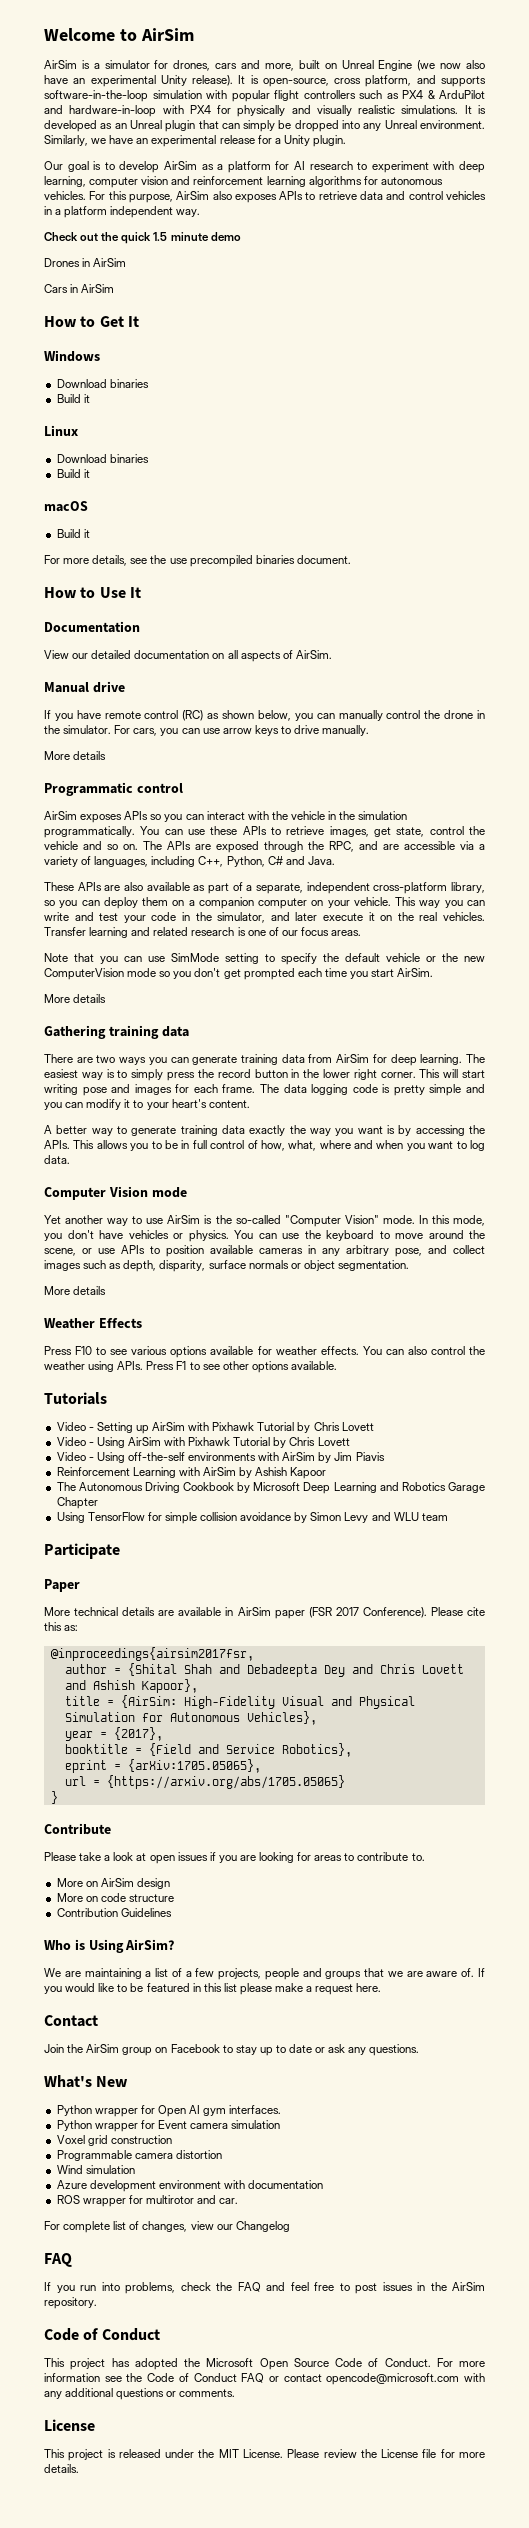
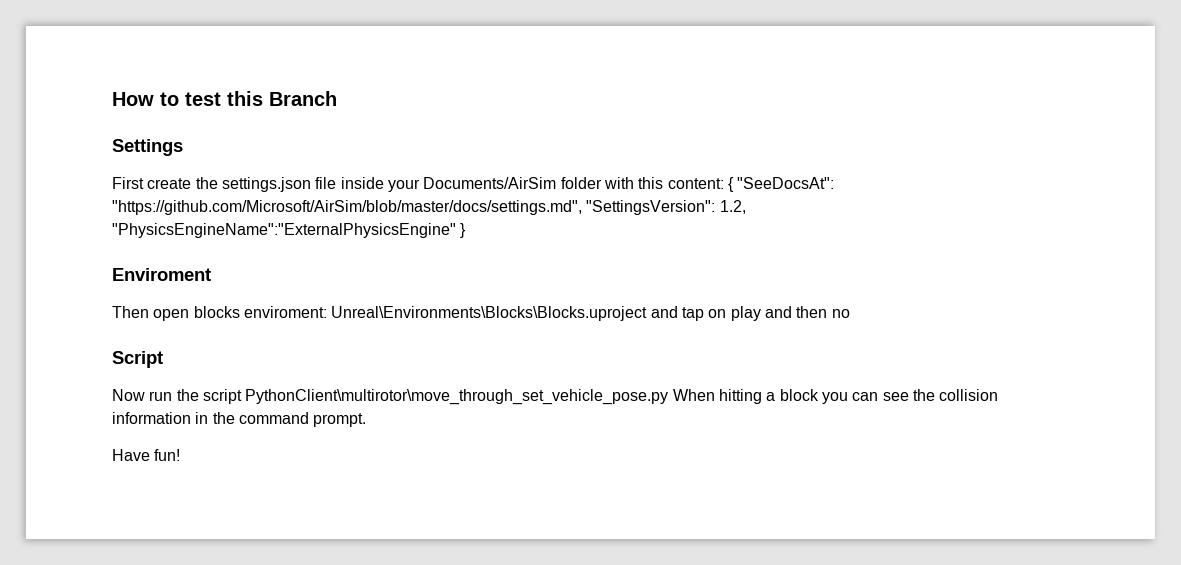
- Welcome to AirSim
- AirSim is a simulator for drones, cars and more, built on Unreal Engine (we now also have an experimental Unity release). It is open-source, cross platform, and supports software-in-the-loop simulation with popular flight controllers such as PX4 & ArduPilot and hardware-in-loop with PX4 for physically and visually realistic simulations. It is developed as an Unreal plugin that can simply be dropped into any Unreal environment. Similarly, we have an experimental release for a Unity plugin.
- Our goal is to develop AirSim as a platform for AI research to experiment with deep learning, computer vision and reinforcement learning algorithms for autonomous vehicles. For this purpose, AirSim also exposes APIs to retrieve data and control vehicles in a platform independent way.
- Check out the quick 1.5 minute demo
- Drones in AirSim
- Cars in AirSim
- How to Get It
- Windows
- Download binaries
- Build it
- Linux
- Download binaries
- Build it
- macOS
- Build it
- For more details, see the use precompiled binaries document.
- How to Use It
- Documentation
- View our detailed documentation on all aspects of AirSim.
- Manual drive
- If you have remote control (RC) as shown below, you can manually control the drone in the simulator. For cars, you can use arrow keys to drive manually.
- More details
- Programmatic control
- AirSim exposes APIs so you can interact with the vehicle in the simulation programmatically. You can use these APIs to retrieve images, get state, control the vehicle and so on. The APIs are exposed through the RPC, and are accessible via a variety of languages, including C++, Python, C# and Java.
- These APIs are also available as part of a separate, independent cross-platform library, so you can deploy them on a companion computer on your vehicle. This way you can write and test your code in the simulator, and later execute it on the real vehicles. Transfer learning and related research is one of our focus areas.
- Note that you can use SimMode setting to specify the default vehicle or the new ComputerVision mode so you don't get prompted each time you start AirSim.
- More details
- Gathering training data
- There are two ways you can generate training data from AirSim for deep learning. The easiest way is to simply press the record button in the lower right corner. This will start writing pose and images for each frame. The data logging code is pretty simple and you can modify it to your heart's content.
- A better way to generate training data exactly the way you want is by accessing the APIs. This allows you to be in full control of how, what, where and when you want to log data.
- Computer Vision mode
- Yet another way to use AirSim is the so-called "Computer Vision" mode. In this mode, you don't have vehicles or physics. You can use the keyboard to move around the scene, or use APIs to position available cameras in any arbitrary pose, and collect images such as depth, disparity, surface normals or object segmentation.
- More details
- Weather Effects
- Press F10 to see various options available for weather effects. You can also control the weather using APIs. Press F1 to see other options available.
- Tutorials
- Video - Setting up AirSim with Pixhawk Tutorial by Chris Lovett
- Video - Using AirSim with Pixhawk Tutorial by Chris Lovett
- Video - Using off-the-self environments with AirSim by Jim Piavis
- Reinforcement Learning with AirSim by Ashish Kapoor
- The Autonomous Driving Cookbook by Microsoft Deep Learning and Robotics Garage Chapter
- Using TensorFlow for simple collision avoidance by Simon Levy and WLU team
- Participate
- Paper
- More technical details are available in AirSim paper (FSR 2017 Conference). Please cite this as:
- @inproceedings{airsim2017fsr,
- author = {Shital Shah and Debadeepta Dey and Chris Lovett and Ashish Kapoor},
- title = {AirSim: High-Fidelity Visual and Physical Simulation for Autonomous Vehicles},
- year = {2017},
- booktitle = {Field and Service Robotics},
- eprint = {arXiv:1705.05065},
- url = {https://arxiv.org/abs/1705.05065}
- }
- Contribute
- Please take a look at open issues if you are looking for areas to contribute to.
- More on AirSim design
- More on code structure
- Contribution Guidelines
- Who is Using AirSim?
- We are maintaining a list of a few projects, people and groups that we are aware of. If you would like to be featured in this list please make a request here.
- Contact
- Join the AirSim group on Facebook to stay up to date or ask any questions.
- What's New
- Python wrapper for Open AI gym interfaces.
- Python wrapper for Event camera simulation
- Voxel grid construction
- Programmable camera distortion
- Wind simulation
- Azure development environment with documentation
- ROS wrapper for multirotor and car.
- For complete list of changes, view our Changelog
- FAQ
- If you run into problems, check the FAQ and feel free to post issues in the AirSim repository.
- Code of Conduct
- This project has adopted the Microsoft Open Source Code of Conduct. For more information see the Code of Conduct FAQ or contact opencode@microsoft.com with any additional questions or comments.
- License
- This project is released under the MIT License. Please review the License file for more details.
+ How to test this Branch
+ Settings
+ First create the settings.json file inside your Documents/AirSim folder with this content: { "SeeDocsAt": "https://github.com/Microsoft/AirSim/blob/master/docs/settings.md", "SettingsVersion": 1.2, "PhysicsEngineName":"ExternalPhysicsEngine" }
+ Enviroment
+ Then open blocks enviroment: Unreal\Environments\Blocks\Blocks.uproject and tap on play and then no
+ Script
+ Now run the script PythonClient\multirotor\move_through_set_vehicle_pose.py When hitting a block you can see the collision information in the command prompt.
+ Have fun!

